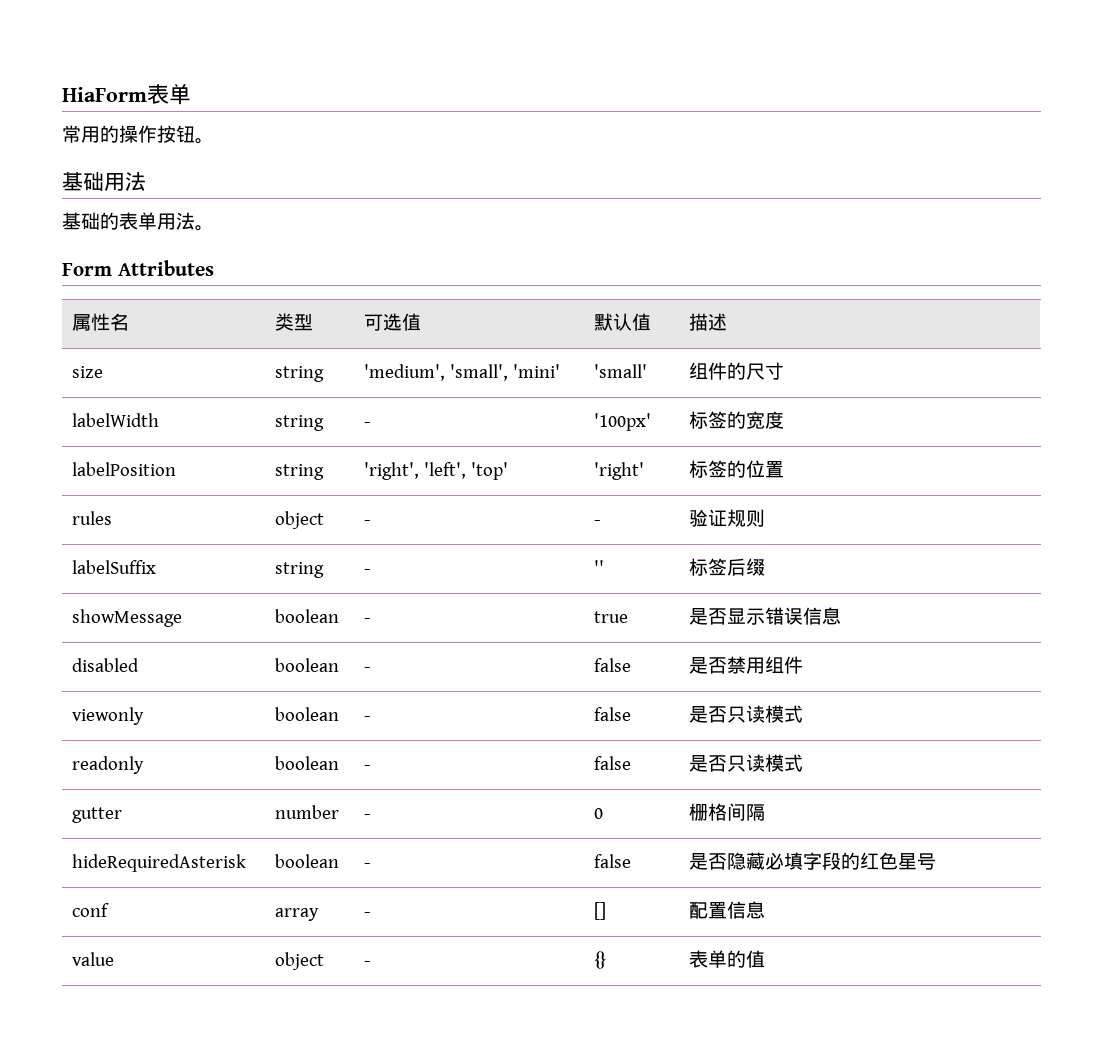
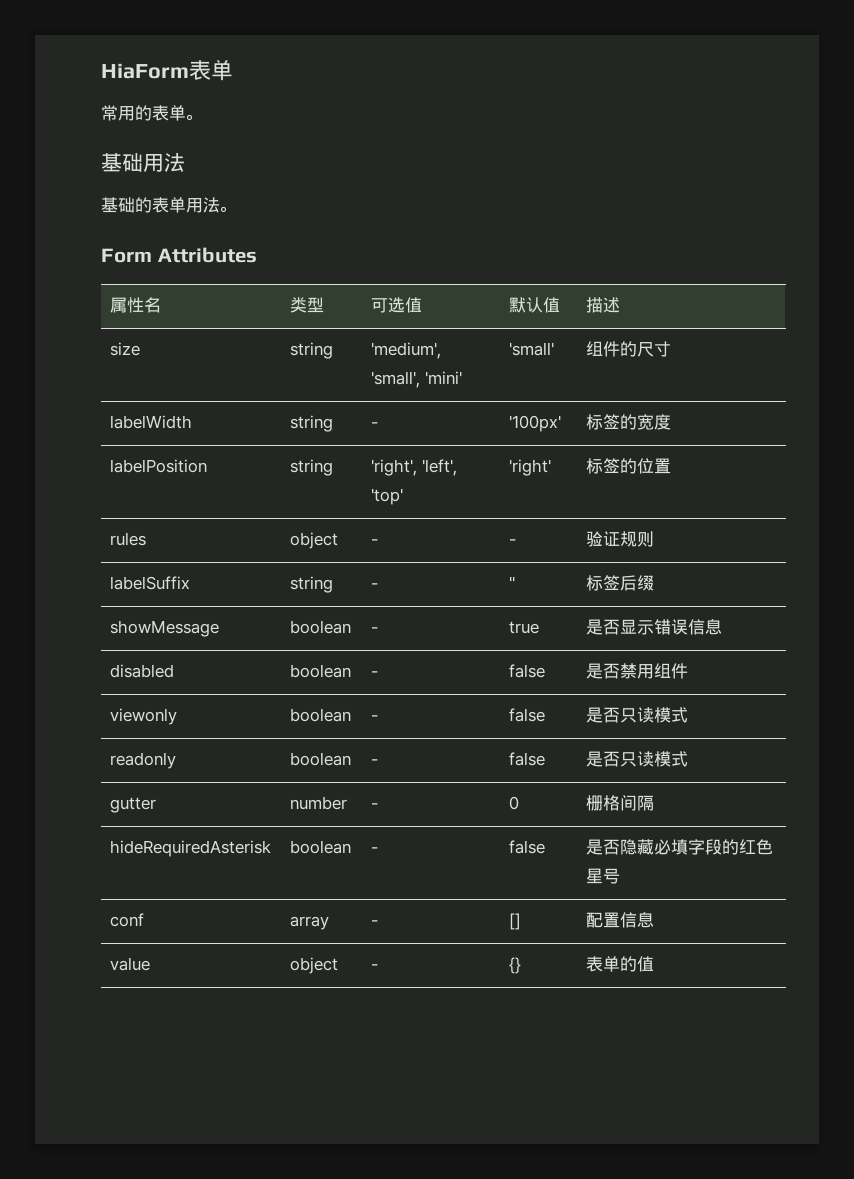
- 常用的操作按钮。
+ 常用的表单。

